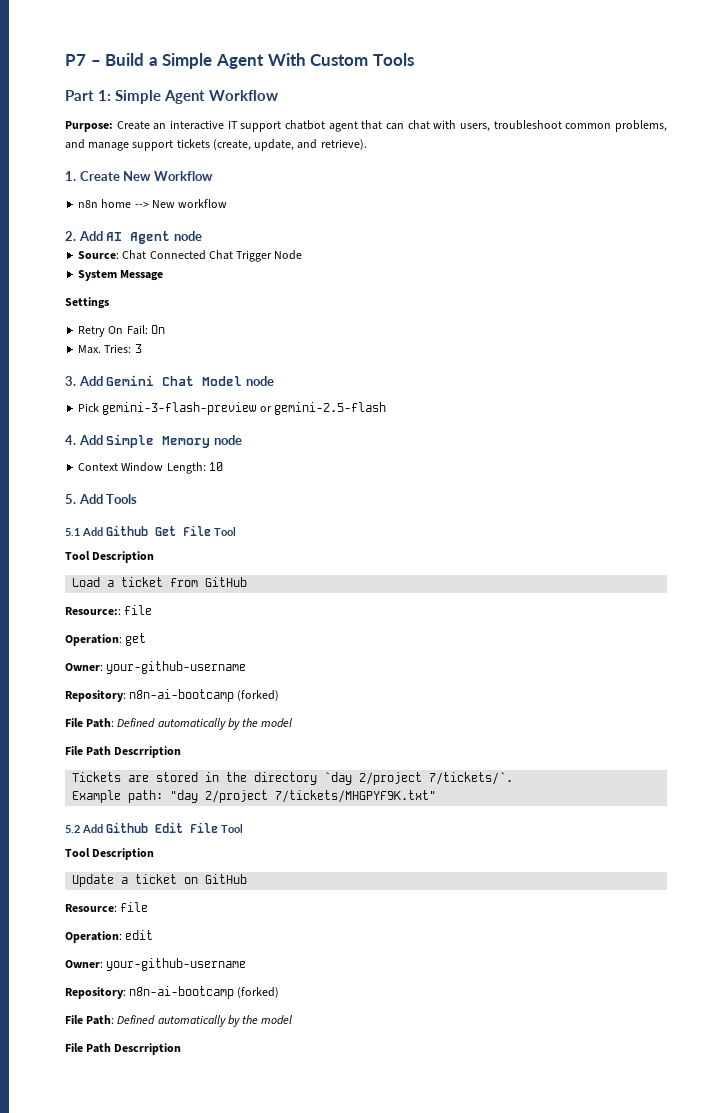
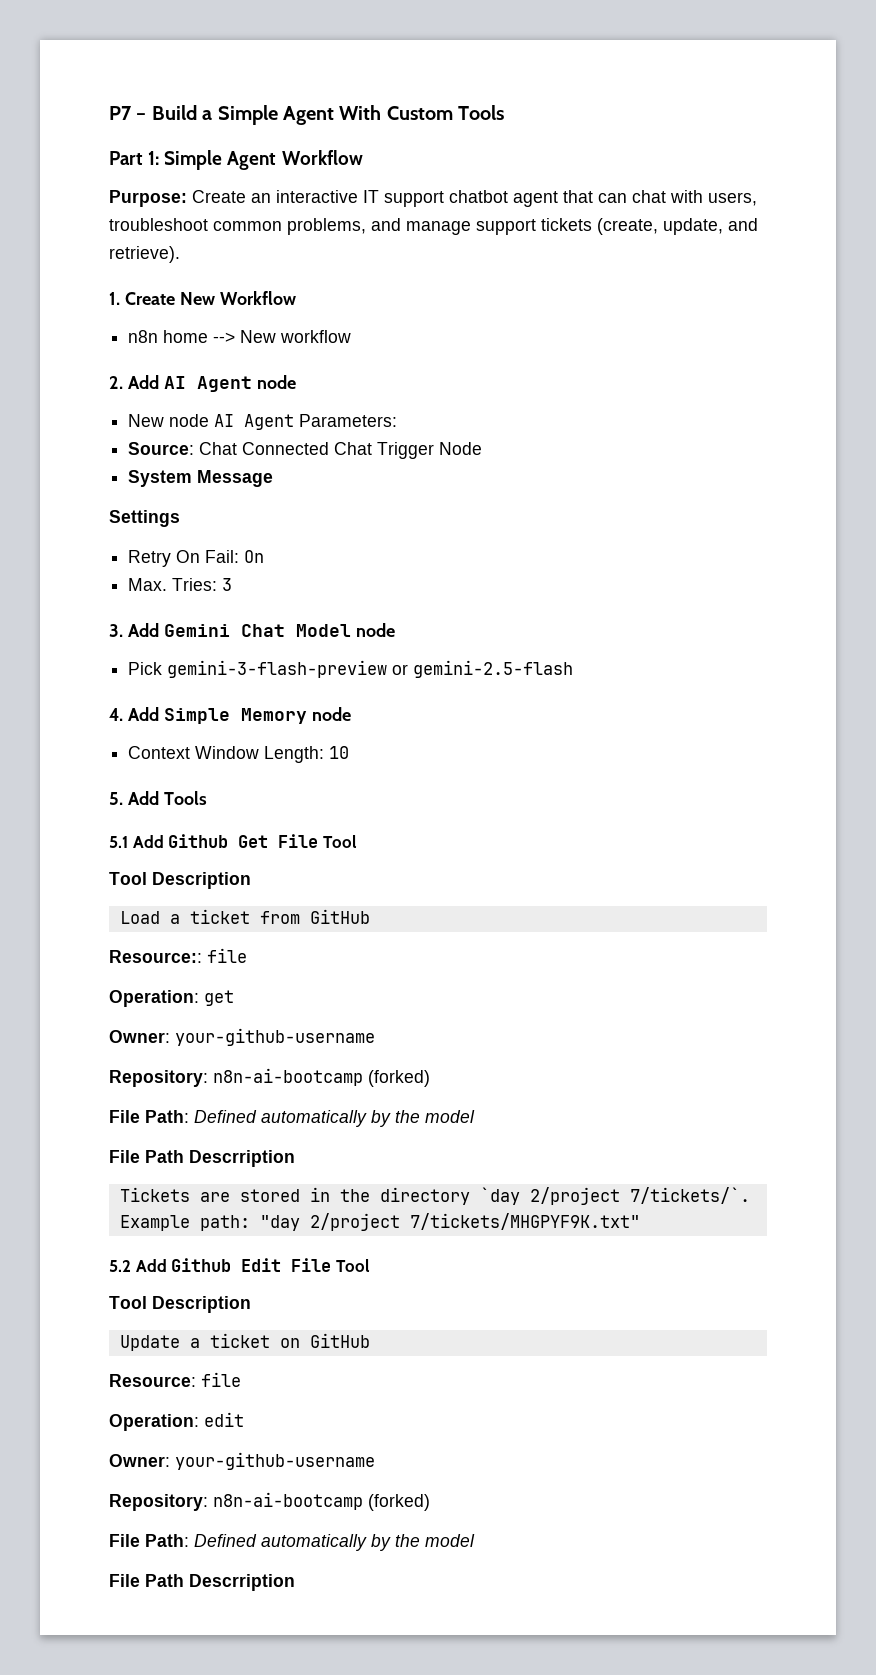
+ New node AI Agent Parameters:

